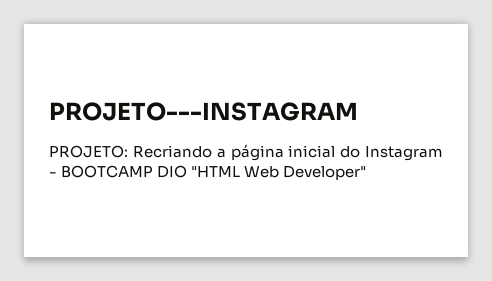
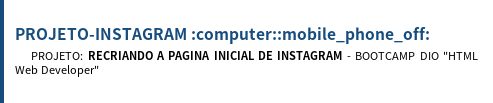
- PROJETO---INSTAGRAM
+ PROJETO-INSTAGRAM :computer::mobile_phone_off:
- PROJETO: Recriando a página inicial do Instagram - BOOTCAMP DIO "HTML Web Developer"
+ PROJETO: RECRIANDO A PAGINA INICIAL DE INSTAGRAM - BOOTCAMP DIO "HTML Web Developer"

